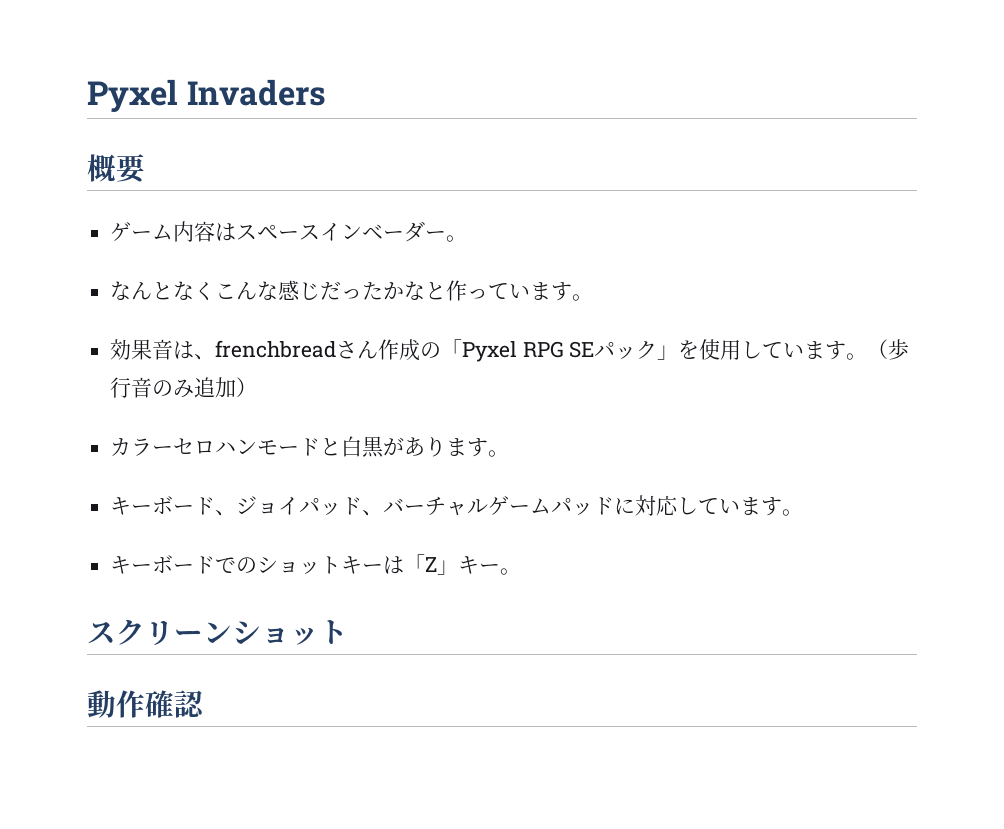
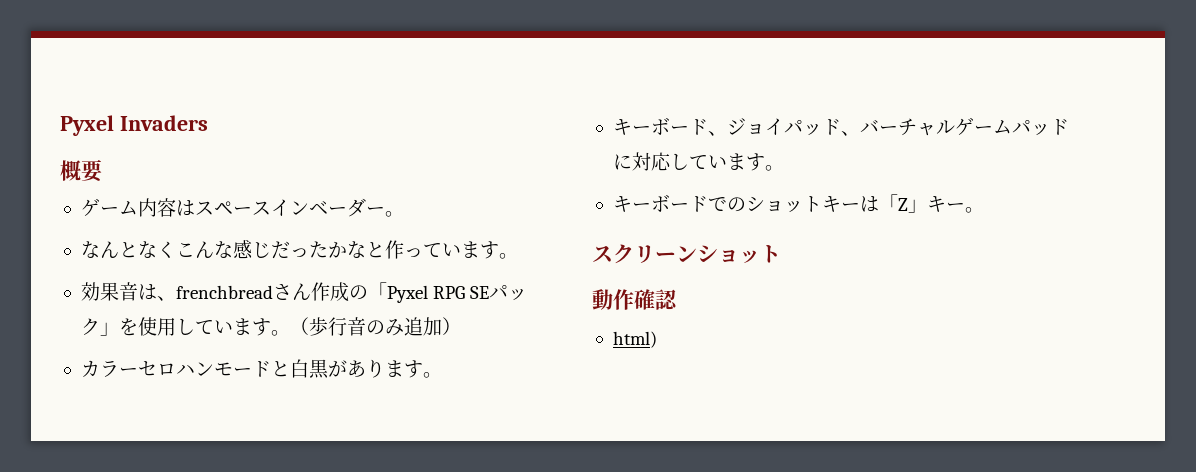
+ html)

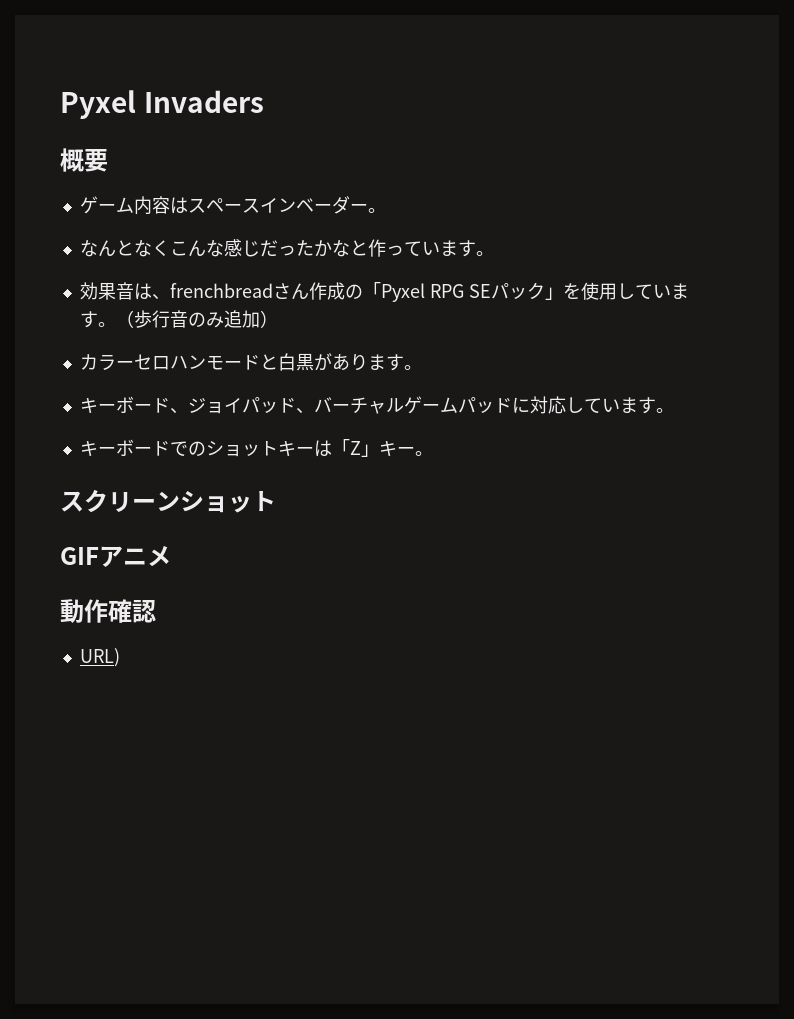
+ GIFアニメ
- html)
+ URL)

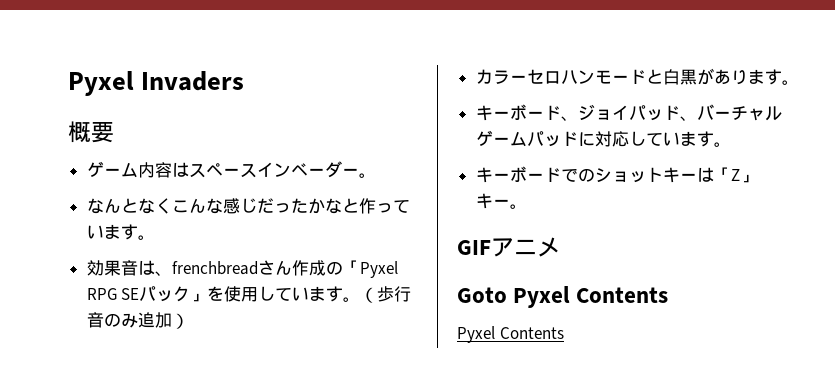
- スクリーンショット
  GIFアニメ
- 動作確認
- URL)
+ Goto Pyxel Contents
+ Pyxel Contents

